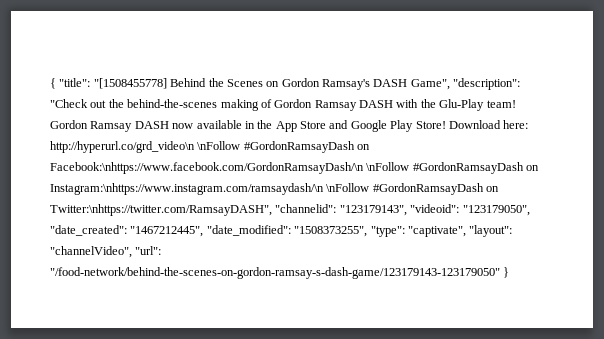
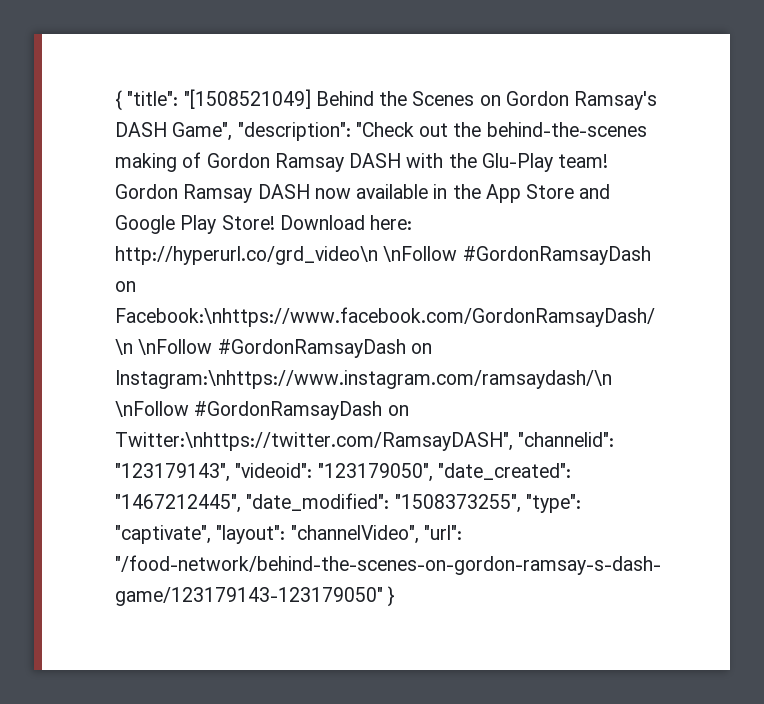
- { "title": "[1508455778] Behind the Scenes on Gordon Ramsay's DASH Game", "description": "Check out the behind-the-scenes making of Gordon Ramsay DASH with the Glu-Play team!
+ { "title": "[1508521049] Behind the Scenes on Gordon Ramsay's DASH Game", "description": "Check out the behind-the-scenes making of Gordon Ramsay DASH with the Glu-Play team!

